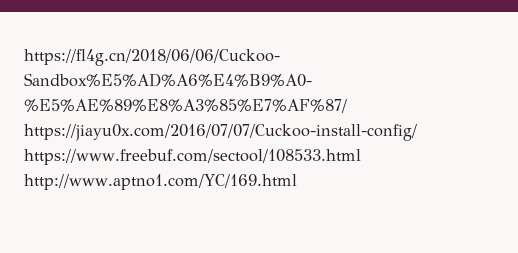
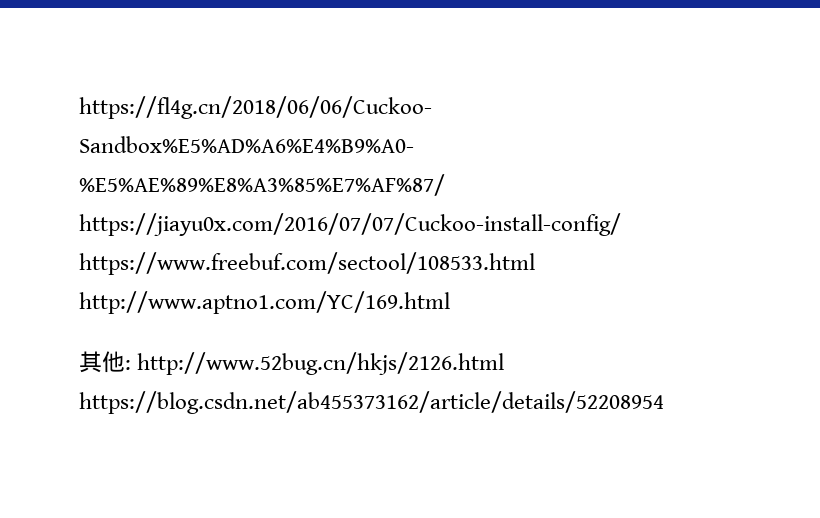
+ 其他: http://www.52bug.cn/hkjs/2126.html https://blog.csdn.net/ab455373162/article/details/52208954

